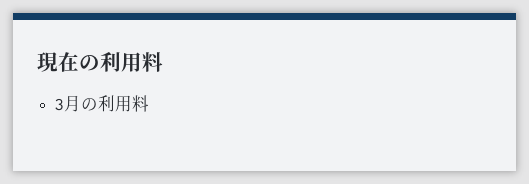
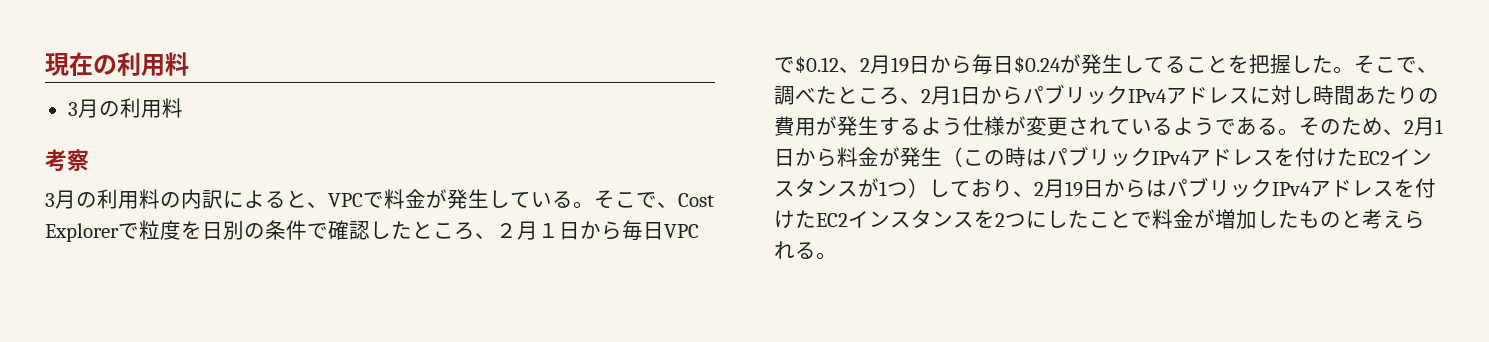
+ 考察
+ 3月の利用料の内訳によると、VPCで料金が発生している。そこで、Cost Explorerで粒度を日別の条件で確認したところ、２月１日から毎日VPCで$0.12、2月19日から毎日$0.24が発生してることを把握した。そこで、調べたところ、2月1日からパブリックIPv4アドレスに対し時間あたりの費用が発生するよう仕様が変更されているようである。そのため、2月1日から料金が発生（この時はパブリックIPv4アドレスを付けたEC2インスタンスが1つ）しており、2月19日からはパブリックIPv4アドレスを付けたEC2インスタンスを2つにしたことで料金が増加したものと考えられる。

